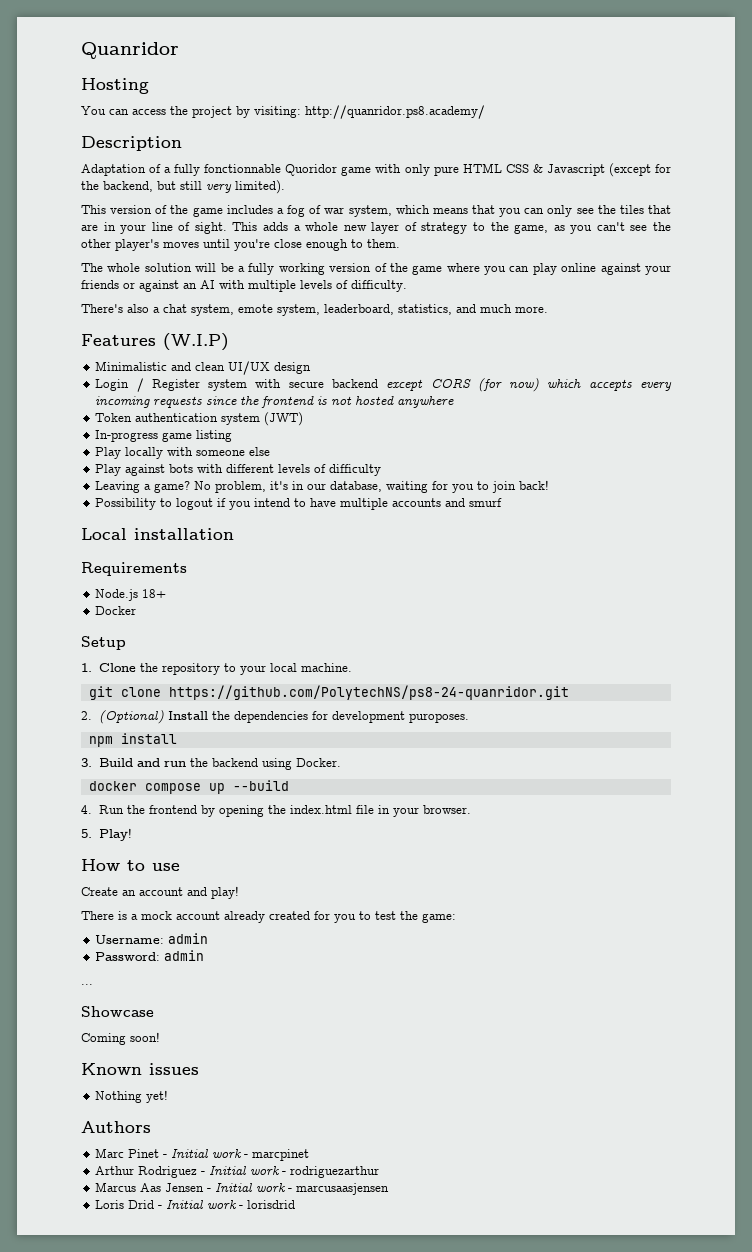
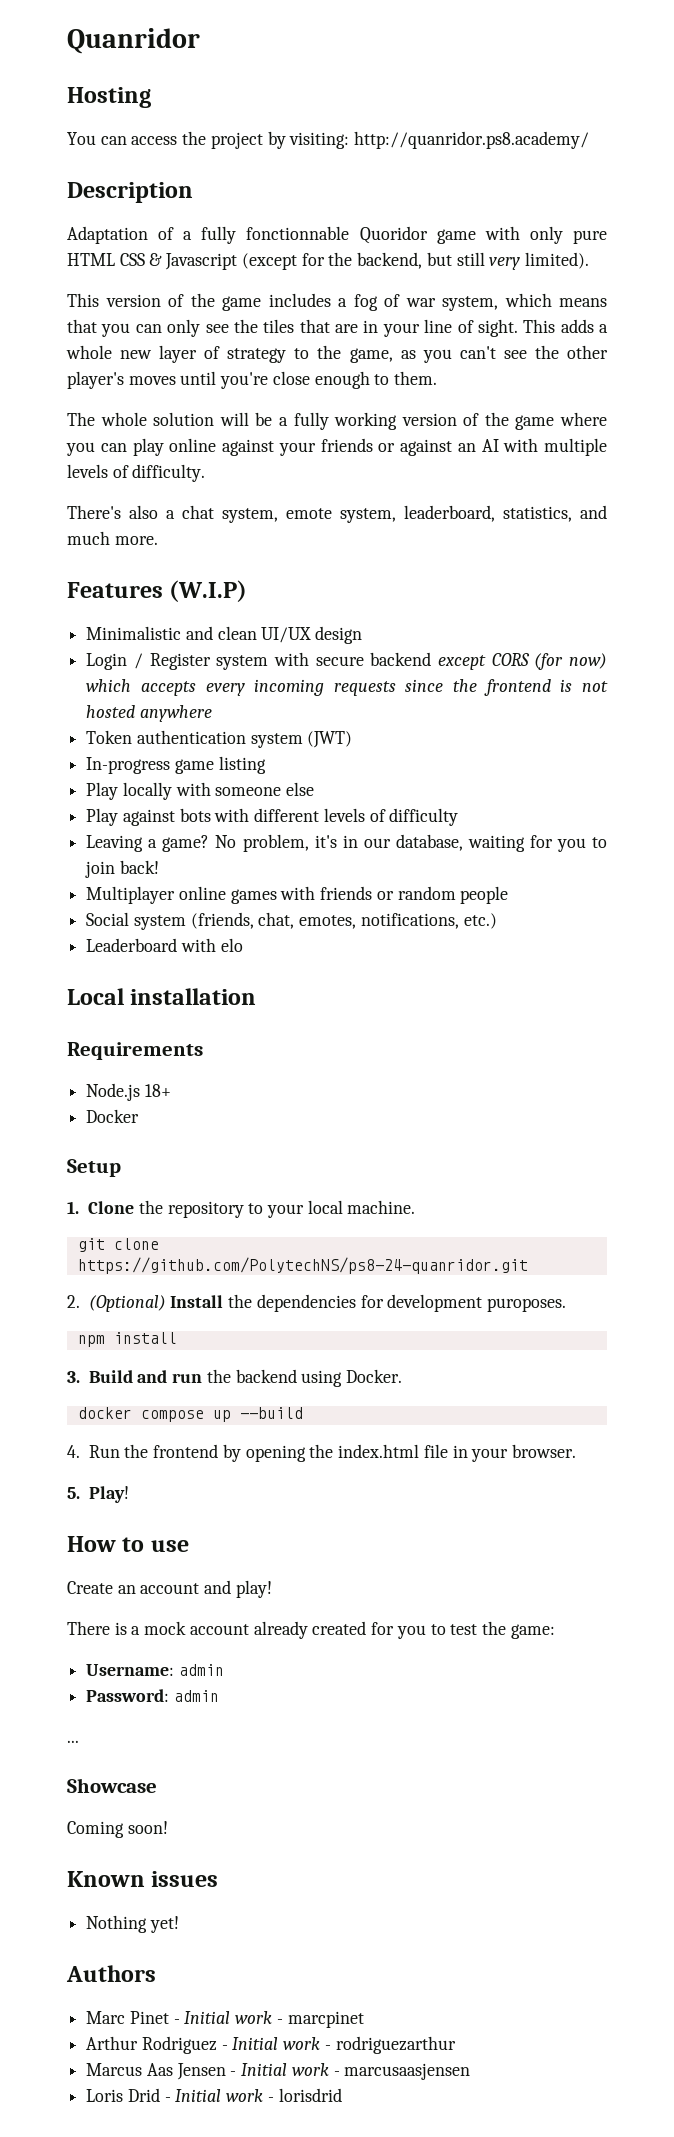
- Possibility to logout if you intend to have multiple accounts and smurf
+ Multiplayer online games with friends or random people
+ Social system (friends, chat, emotes, notifications, etc.)
+ Leaderboard with elo

